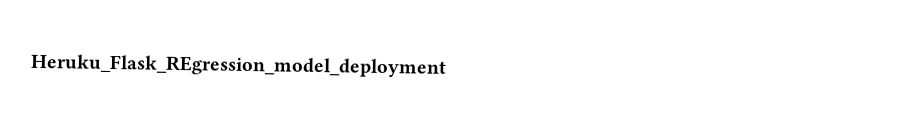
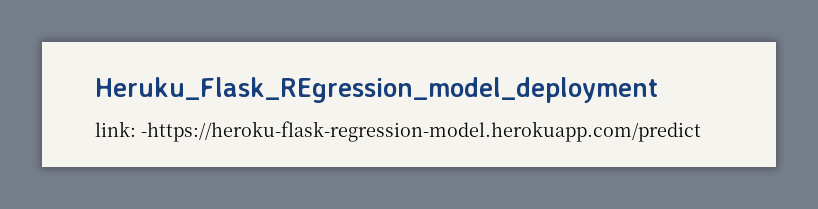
+ link: -https://heroku-flask-regression-model.herokuapp.com/predict

